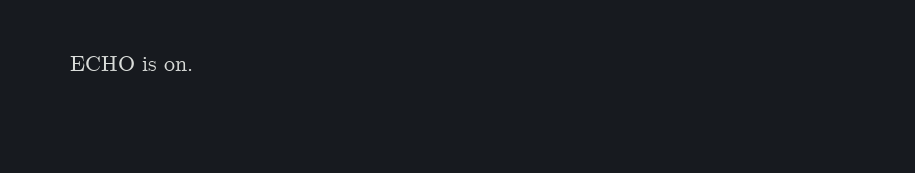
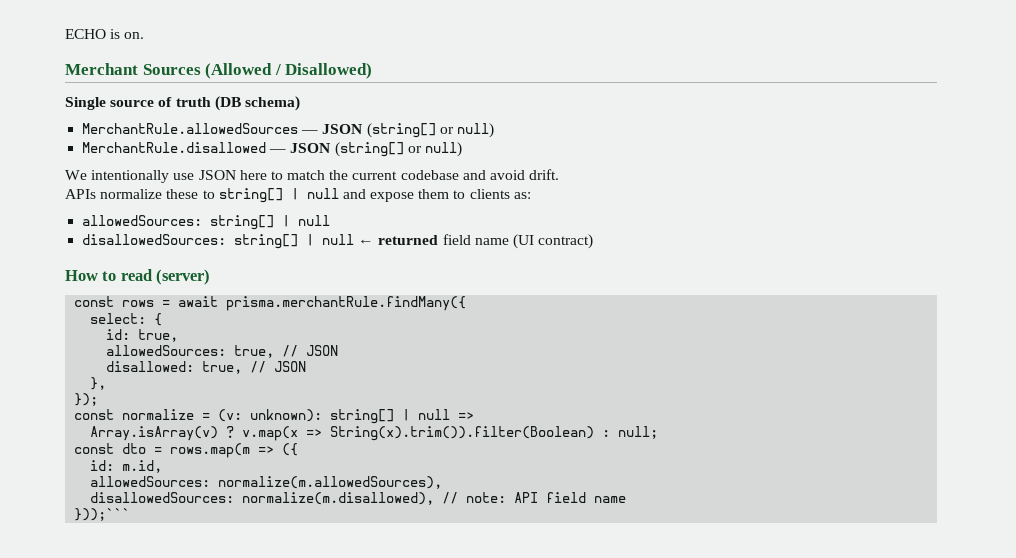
+ Merchant Sources (Allowed / Disallowed)
+ Single source of truth (DB schema)
+ MerchantRule.allowedSources — JSON (string[] or null)
+ MerchantRule.disallowed — JSON (string[] or null)
+ We intentionally use JSON here to match the current codebase and avoid drift.
+ APIs normalize these to string[] | null and expose them to clients as:
+ allowedSources: string[] | null
+ disallowedSources: string[] | null ← returned field name (UI contract)
+ How to read (server)
+ const rows = await prisma.merchantRule.findMany({
+ select: {
+ id: true,
+ allowedSources: true, // JSON
+ disallowed: true, // JSON
+ },
+ });
+ const normalize = (v: unknown): string[] | null =>
+ Array.isArray(v) ? v.map(x => String(x).trim()).filter(Boolean) : null;
+ const dto = rows.map(m => ({
+ id: m.id,
+ allowedSources: normalize(m.allowedSources),
+ disallowedSources: normalize(m.disallowed), // note: API field name
+ }));```

